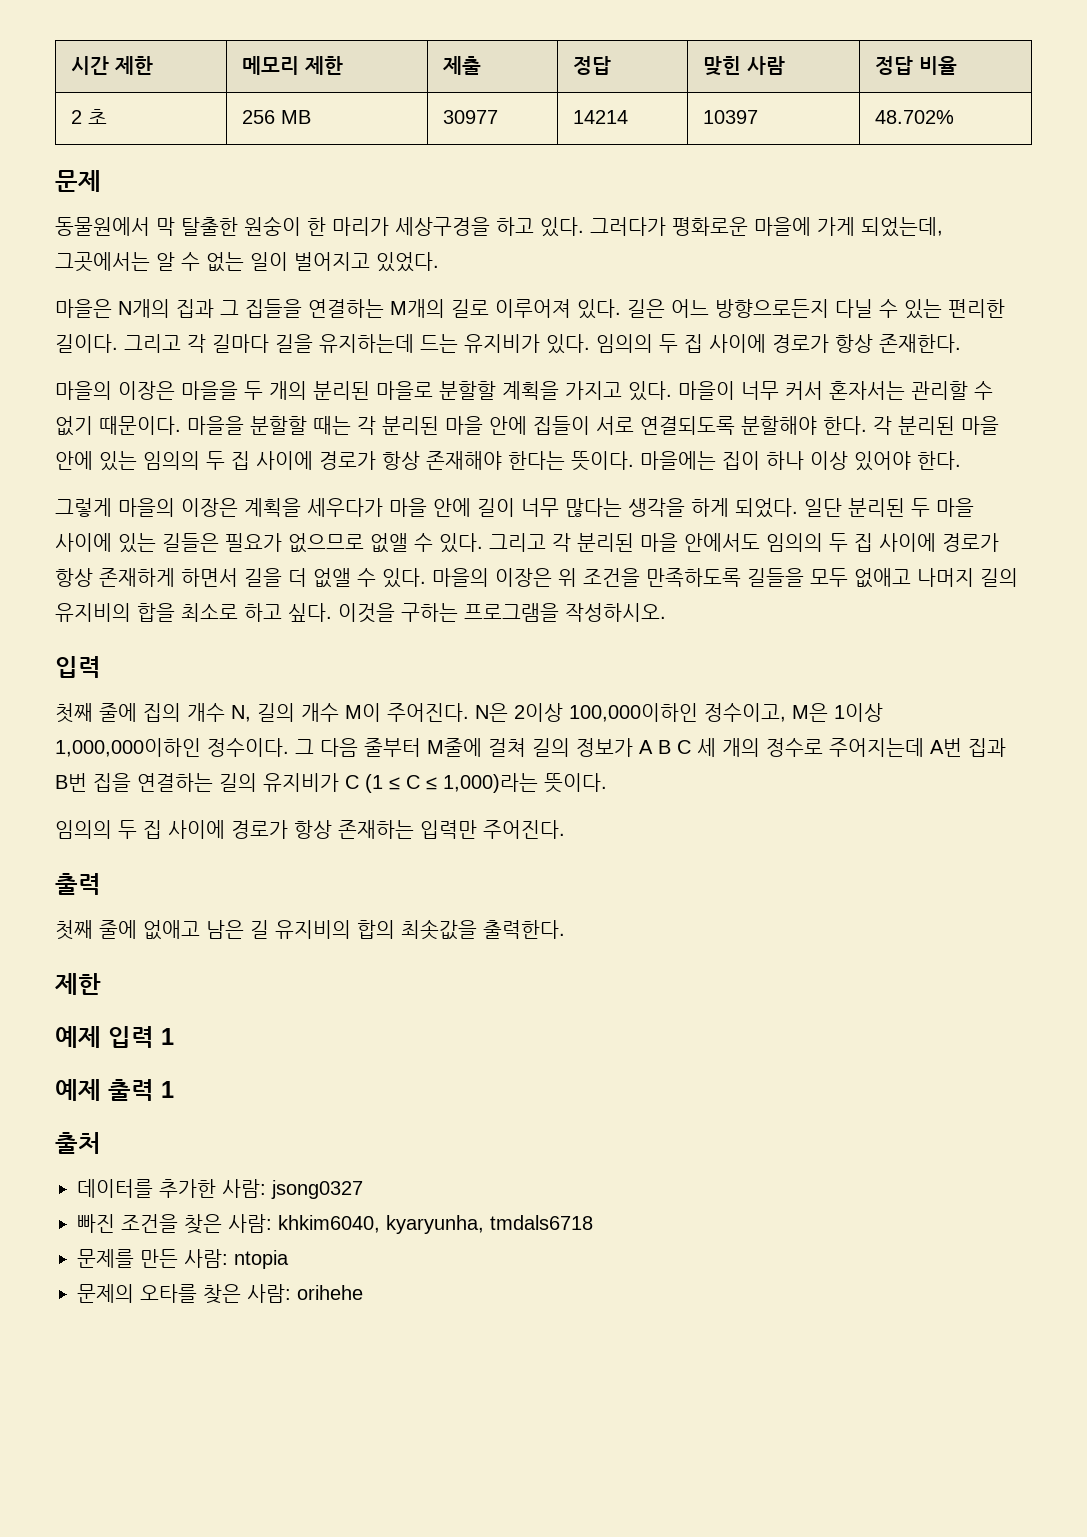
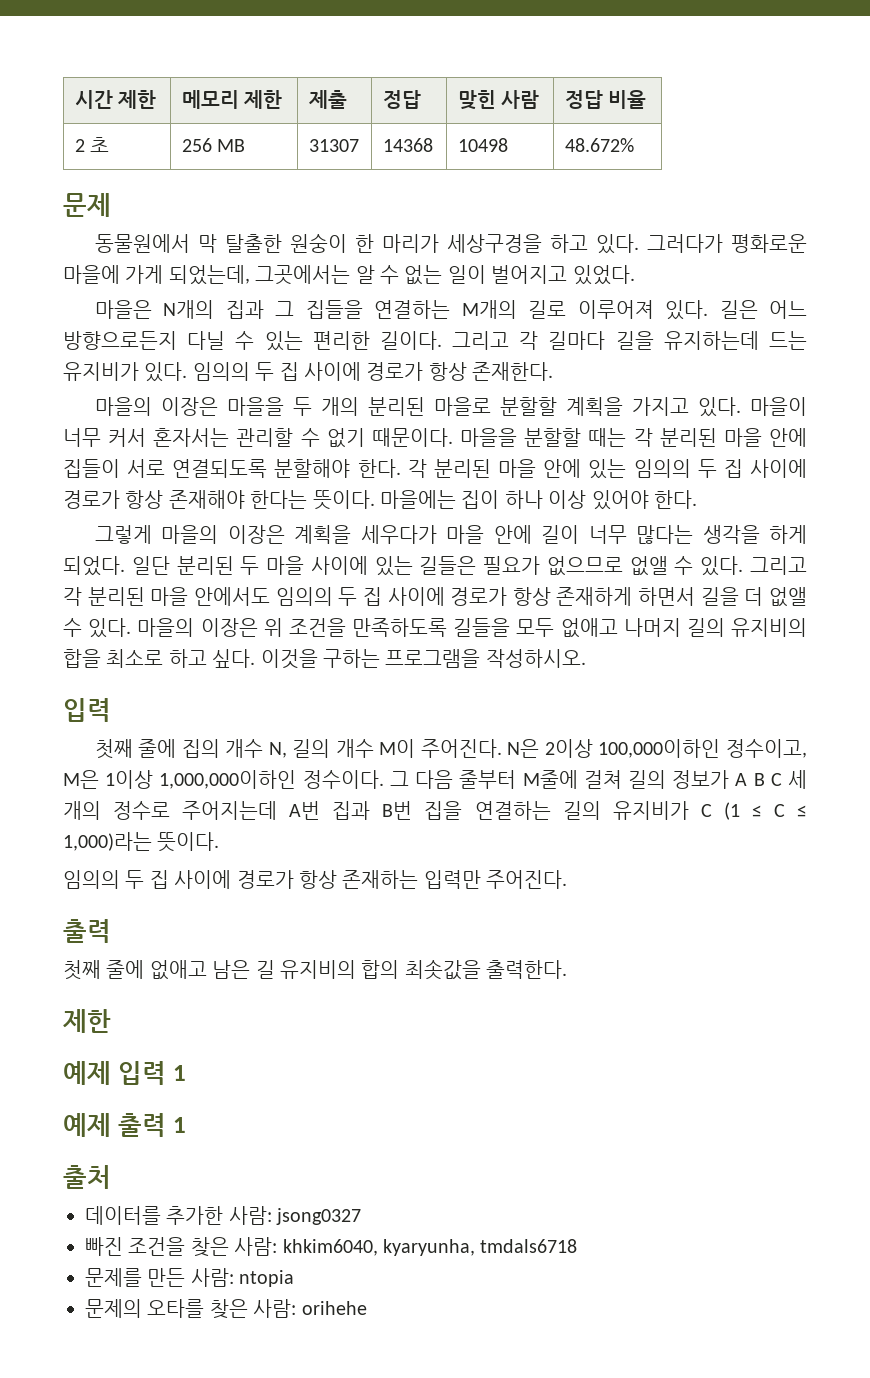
- 2 초 | 256 MB | 30977 | 14214 | 10397 | 48.702%
+ 2 초 | 256 MB | 31307 | 14368 | 10498 | 48.672%

